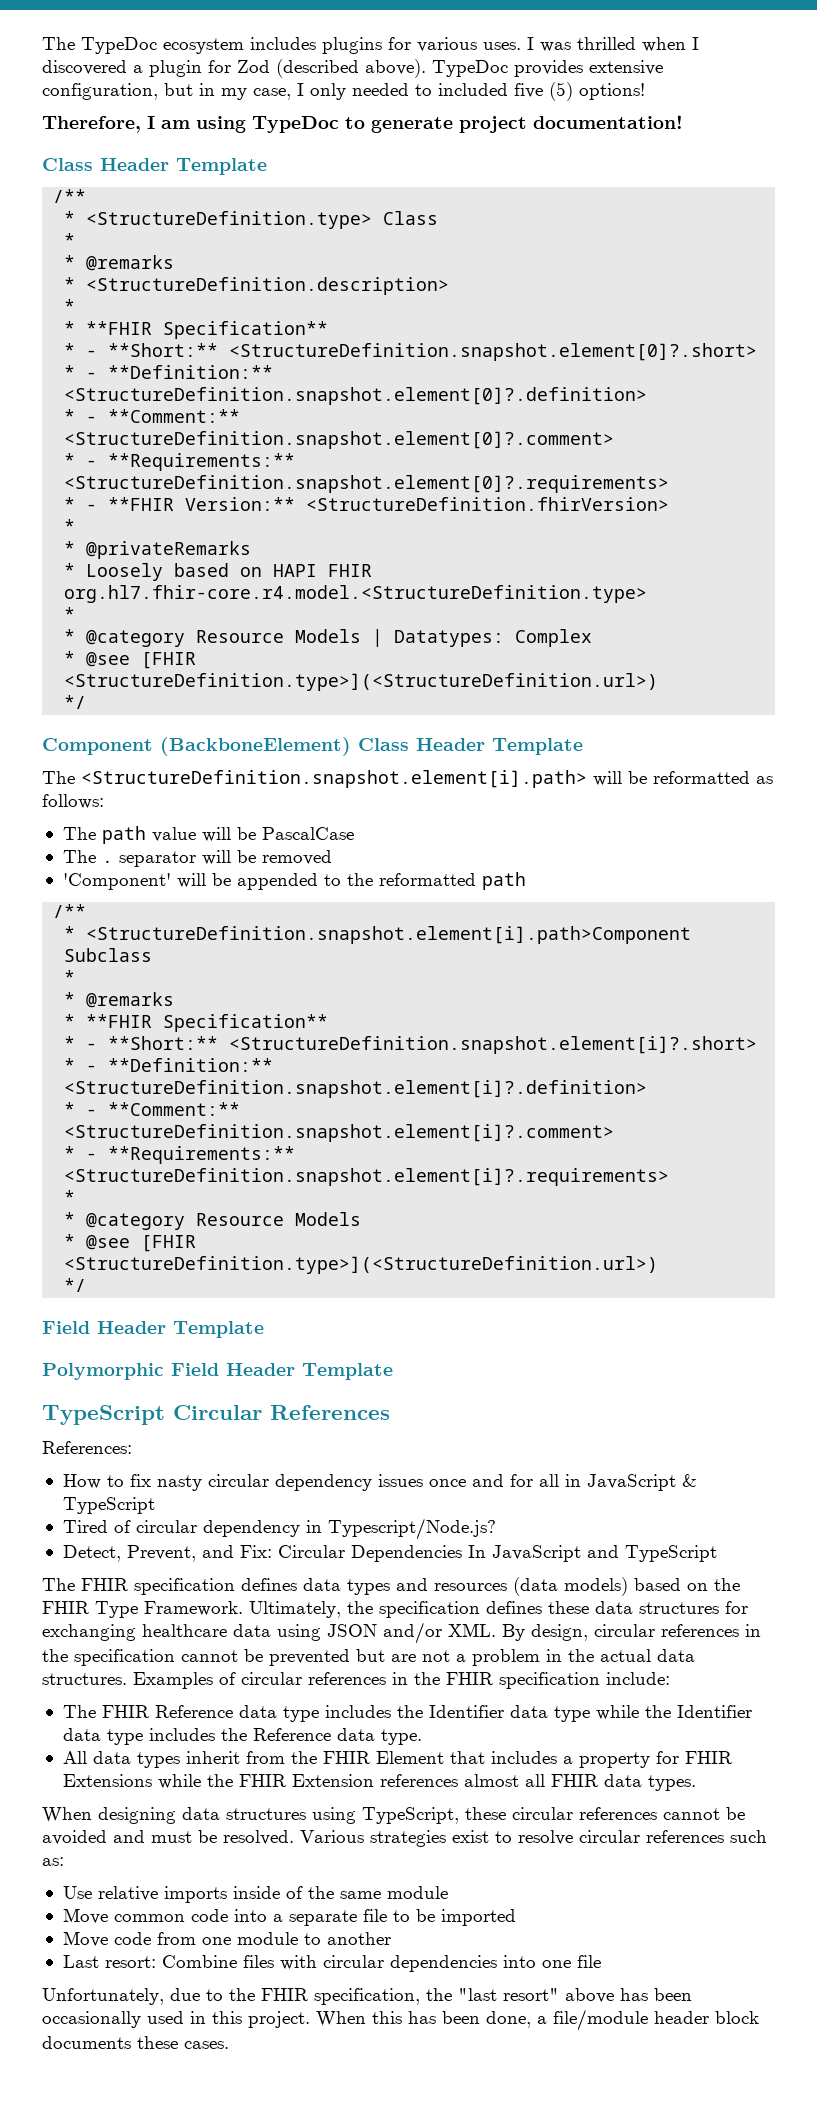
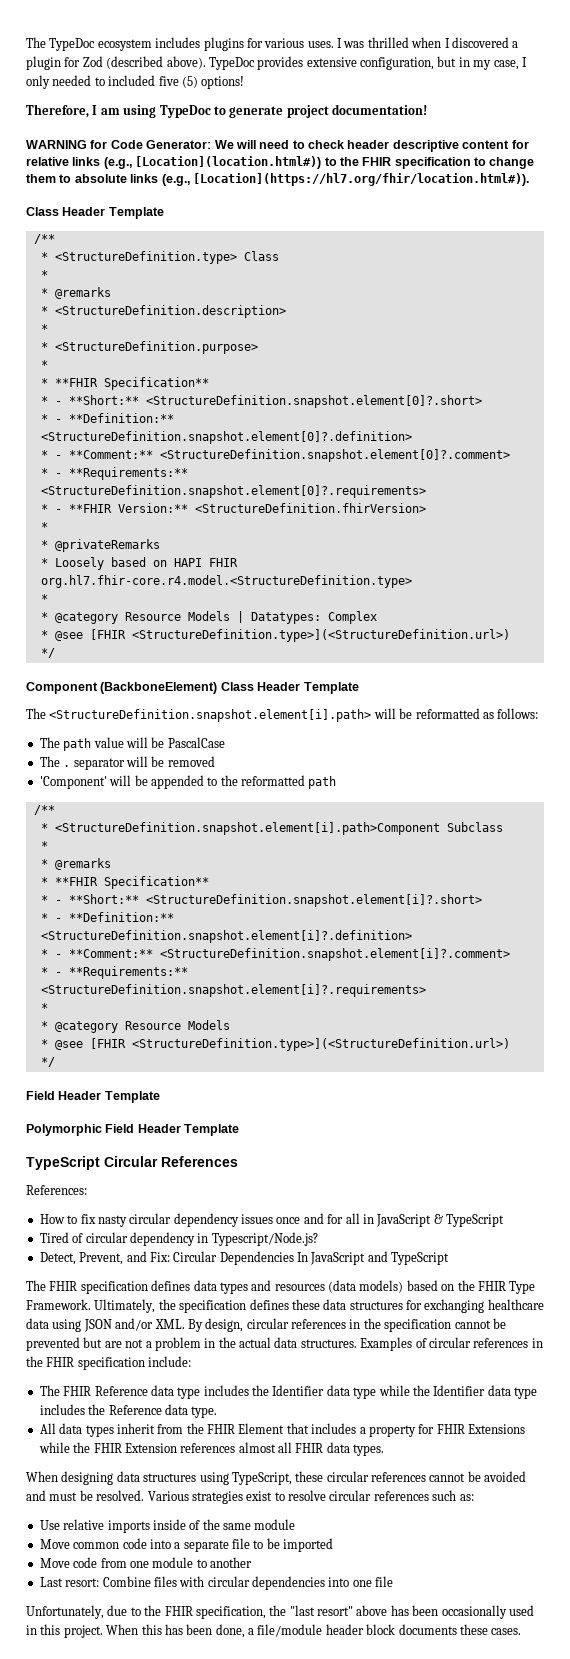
+ WARNING for Code Generator: We will need to check header descriptive content for relative links (e.g., [Location](location.html#)) to the FHIR specification to change them to absolute links (e.g., [Location](https://hl7.org/fhir/location.html#)).
+ * <StructureDefinition.purpose>
+ *

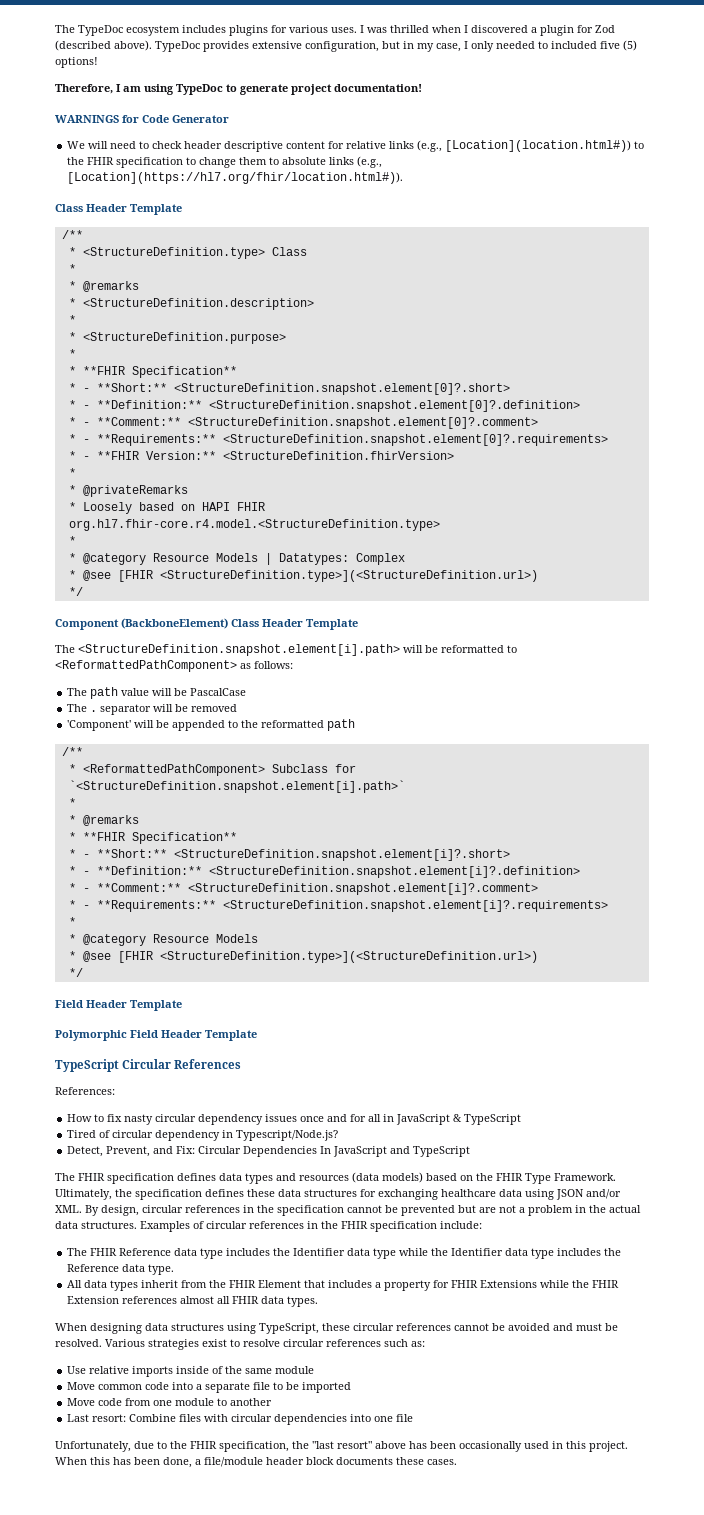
- WARNING for Code Generator: We will need to check header descriptive content for relative links (e.g., [Location](location.html#)) to the FHIR specification to change them to absolute links (e.g., [Location](https://hl7.org/fhir/location.html#)).
+ WARNINGS for Code Generator
+ We will need to check header descriptive content for relative links (e.g., [Location](location.html#)) to the FHIR specification to change them to absolute links (e.g., [Location](https://hl7.org/fhir/location.html#)).
- The <StructureDefinition.snapshot.element[i].path> will be reformatted as follows:
+ The <StructureDefinition.snapshot.element[i].path> will be reformatted to <ReformattedPathComponent> as follows:
- * <StructureDefinition.snapshot.element[i].path>Component Subclass
+ * <ReformattedPathComponent> Subclass for `<StructureDefinition.snapshot.element[i].path>`

